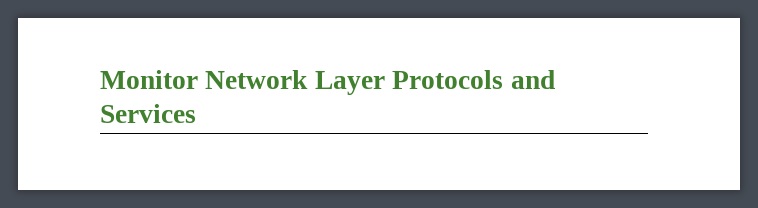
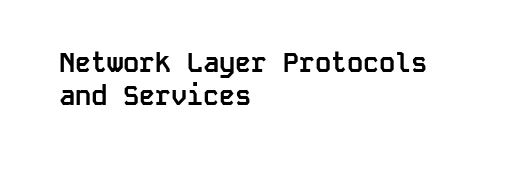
- Monitor Network Layer Protocols and Services
+ Network Layer Protocols and Services

